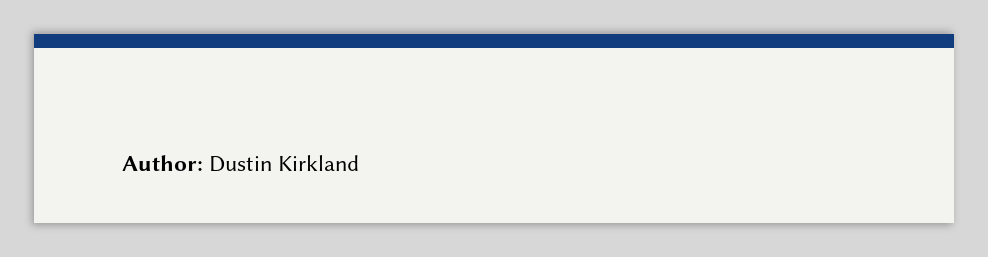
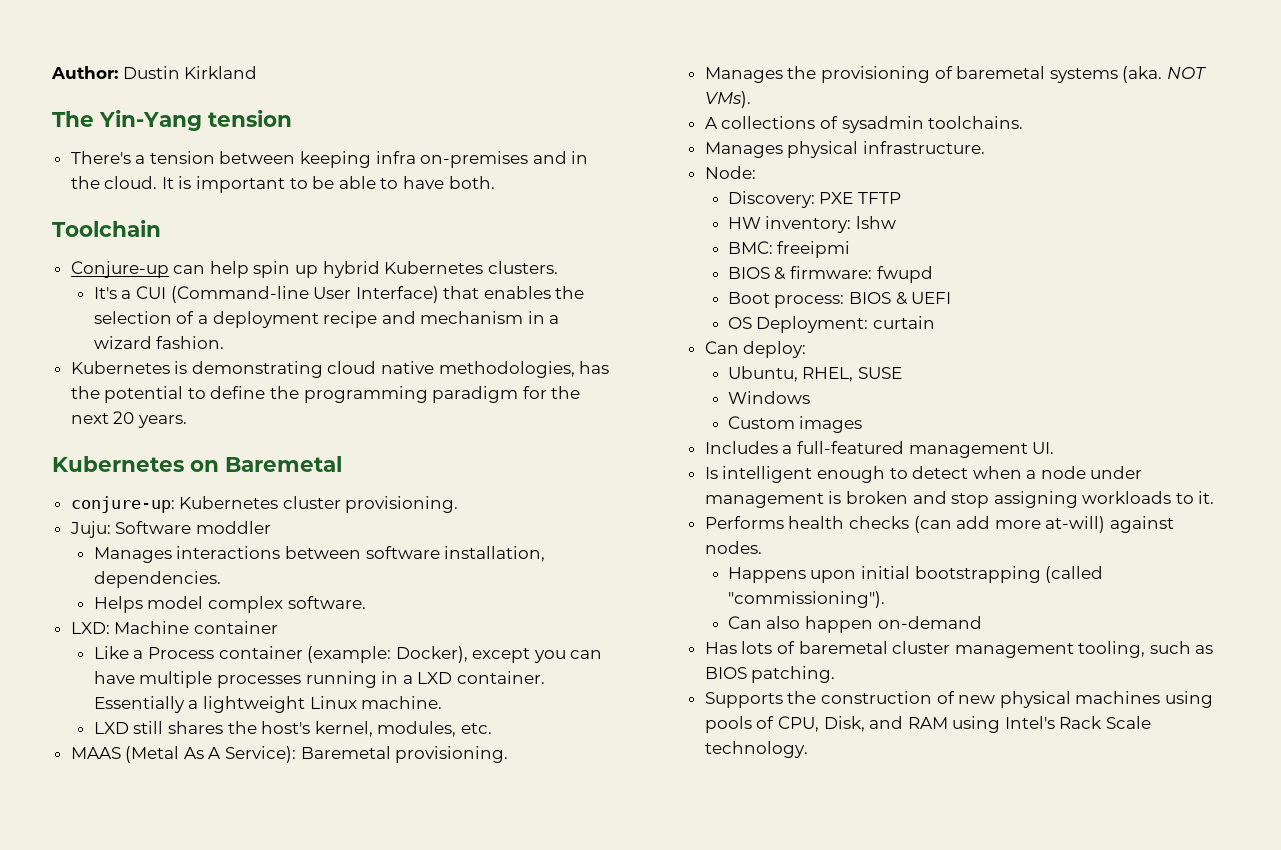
+ The Yin-Yang tension
+ There's a tension between keeping infra on-premises and in the cloud. It is important to be able to have both.
+ Toolchain
+ Conjure-up can help spin up hybrid Kubernetes clusters.
+ It's a CUI (Command-line User Interface) that enables the selection of a deployment recipe and mechanism in a wizard fashion.
+ Kubernetes is demonstrating cloud native methodologies, has the potential to define the programming paradigm for the next 20 years.
+ Kubernetes on Baremetal
+ conjure-up: Kubernetes cluster provisioning.
+ Juju: Software moddler
+ Manages interactions between software installation, dependencies.
+ Helps model complex software.
+ LXD: Machine container
+ Like a Process container (example: Docker), except you can have multiple processes running in a LXD container. Essentially a lightweight Linux machine.
+ LXD still shares the host's kernel, modules, etc.
+ MAAS (Metal As A Service): Baremetal provisioning.
+ Manages the provisioning of baremetal systems (aka. NOT VMs).
+ A collections of sysadmin toolchains.
+ Manages physical infrastructure.
+ Node:
+ Discovery: PXE TFTP
+ HW inventory: lshw
+ BMC: freeipmi
+ BIOS & firmware: fwupd
+ Boot process: BIOS & UEFI
+ OS Deployment: curtain
+ Can deploy:
+ Ubuntu, RHEL, SUSE
+ Windows
+ Custom images
+ Includes a full-featured management UI.
+ Is intelligent enough to detect when a node under management is broken and stop assigning workloads to it.
+ Performs health checks (can add more at-will) against nodes.
+ Happens upon initial bootstrapping (called "commissioning").
+ Can also happen on-demand
+ Has lots of baremetal cluster management tooling, such as BIOS patching.
+ Supports the construction of new physical machines using pools of CPU, Disk, and RAM using Intel's Rack Scale technology.

